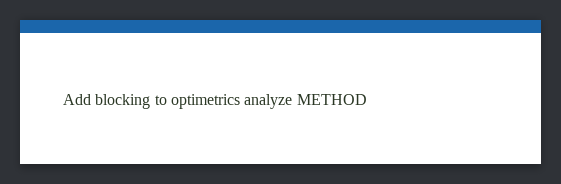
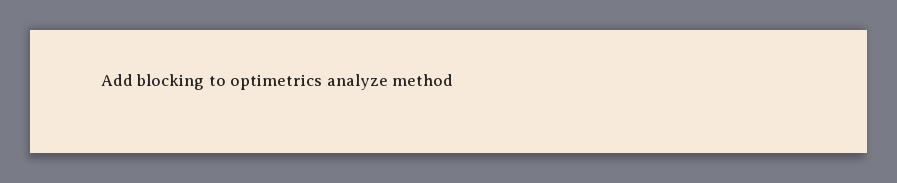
- Add blocking to optimetrics analyze METHOD
+ Add blocking to optimetrics analyze method

